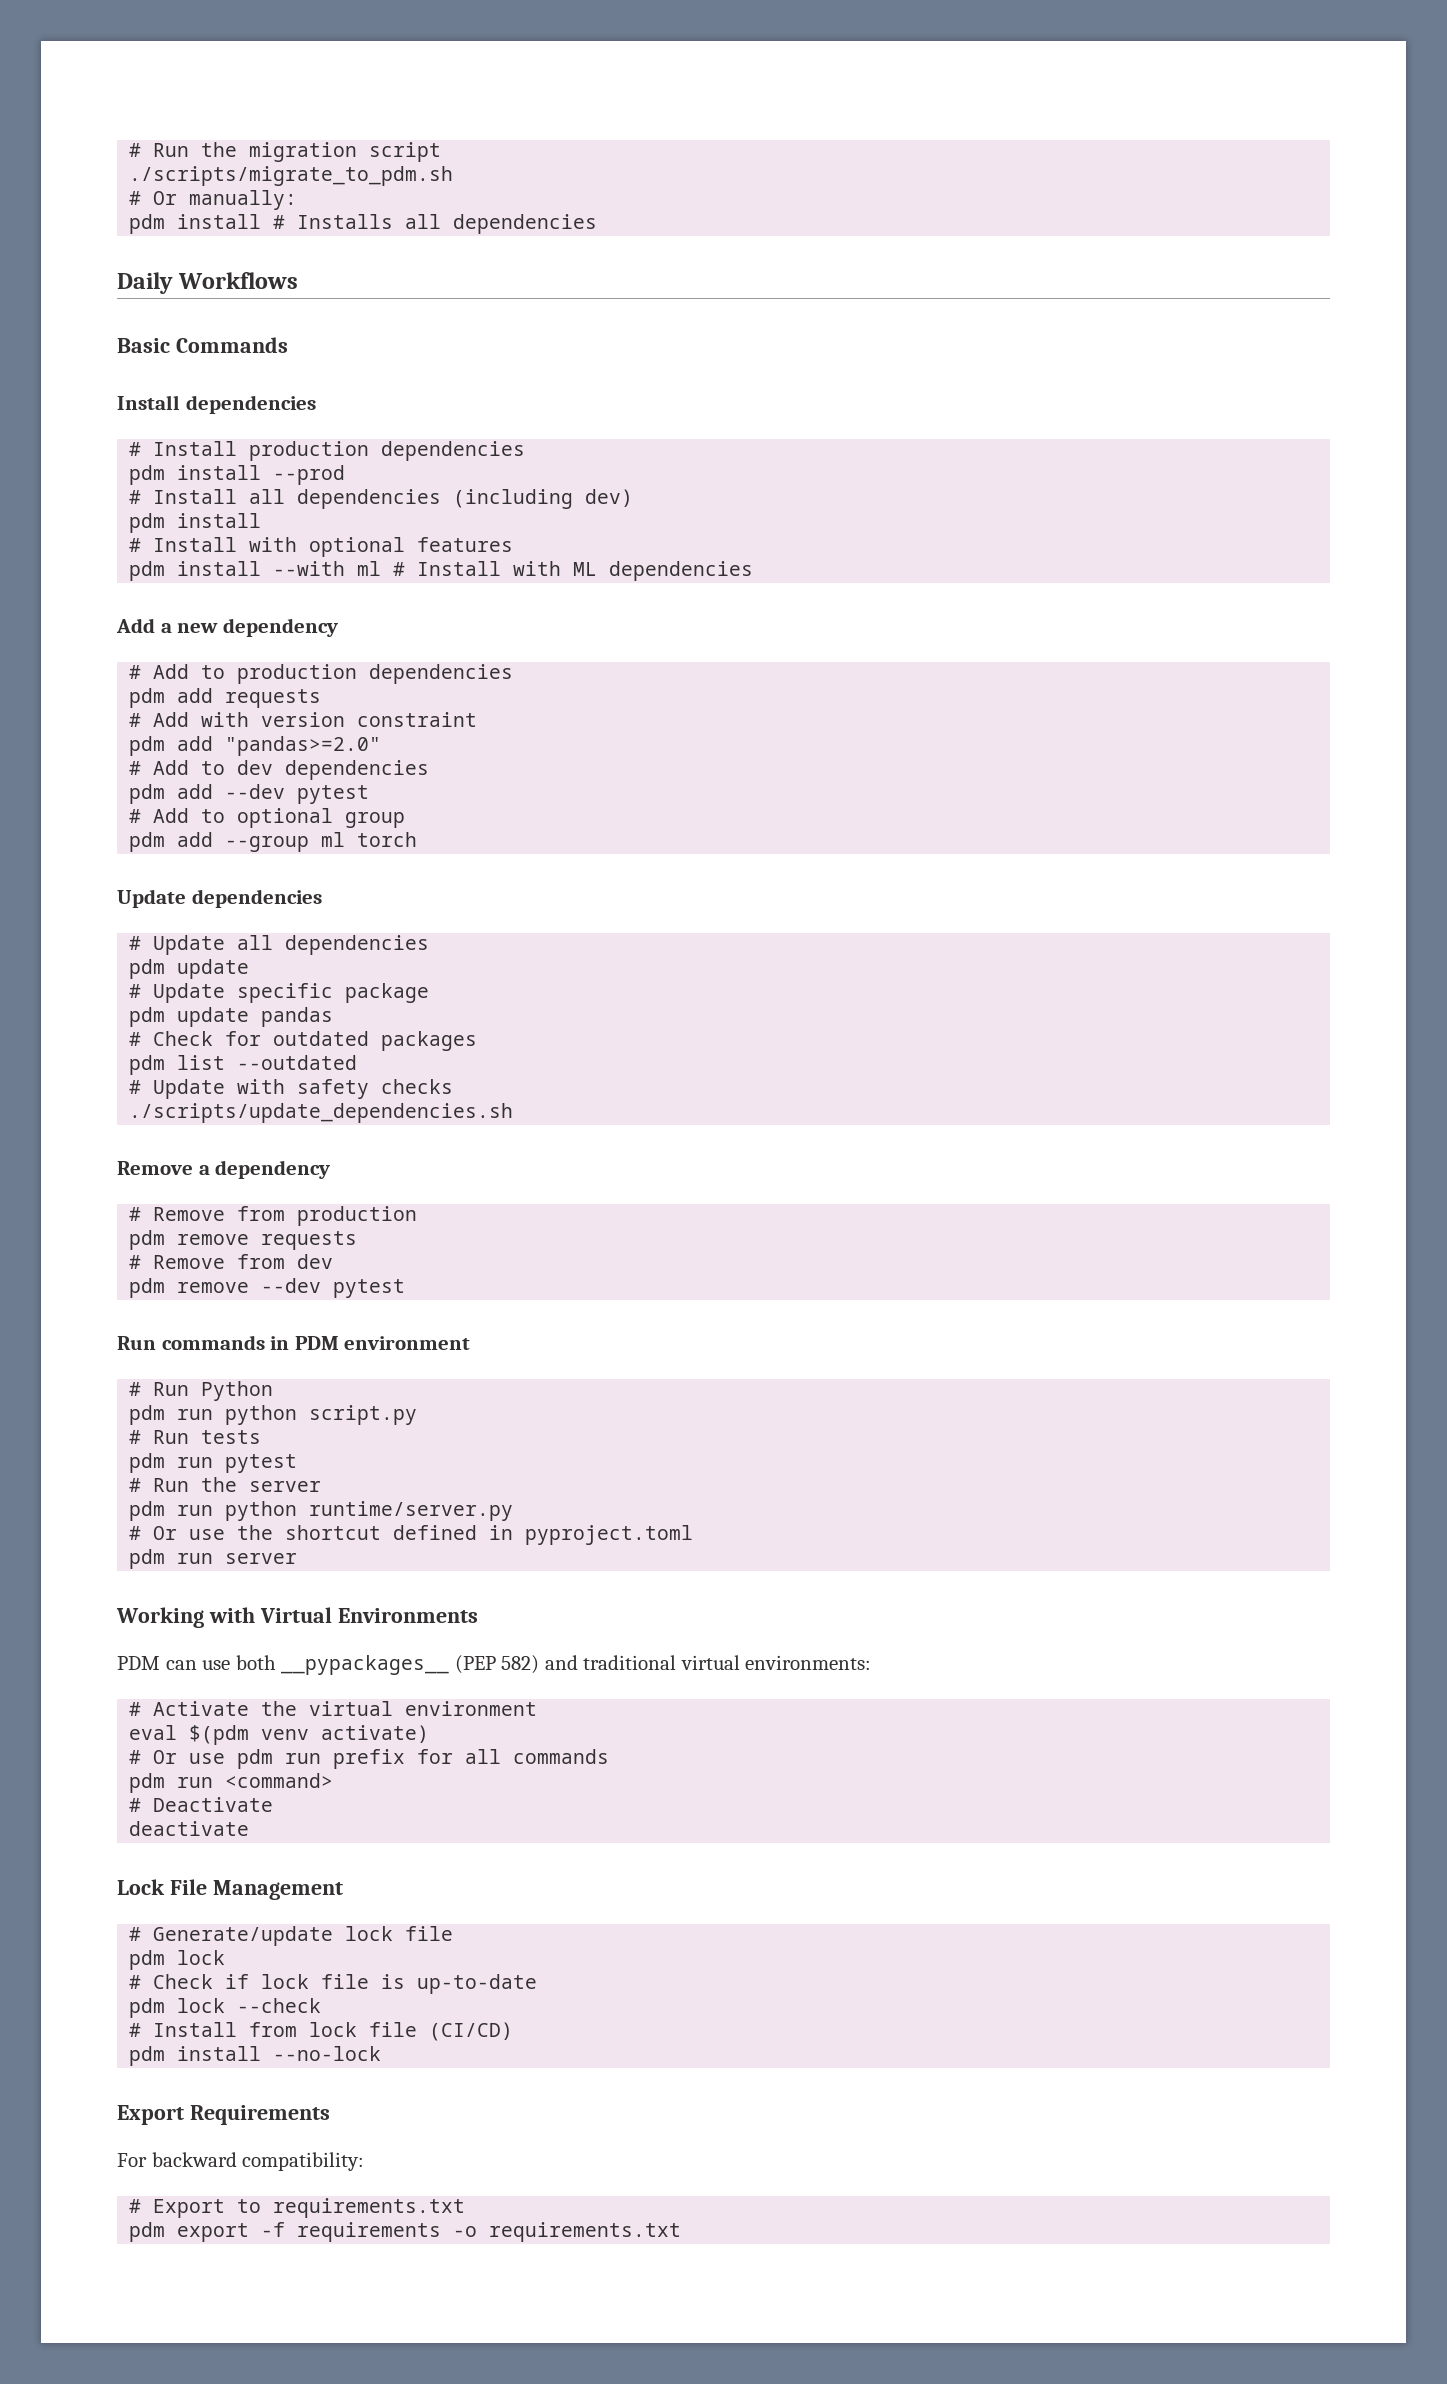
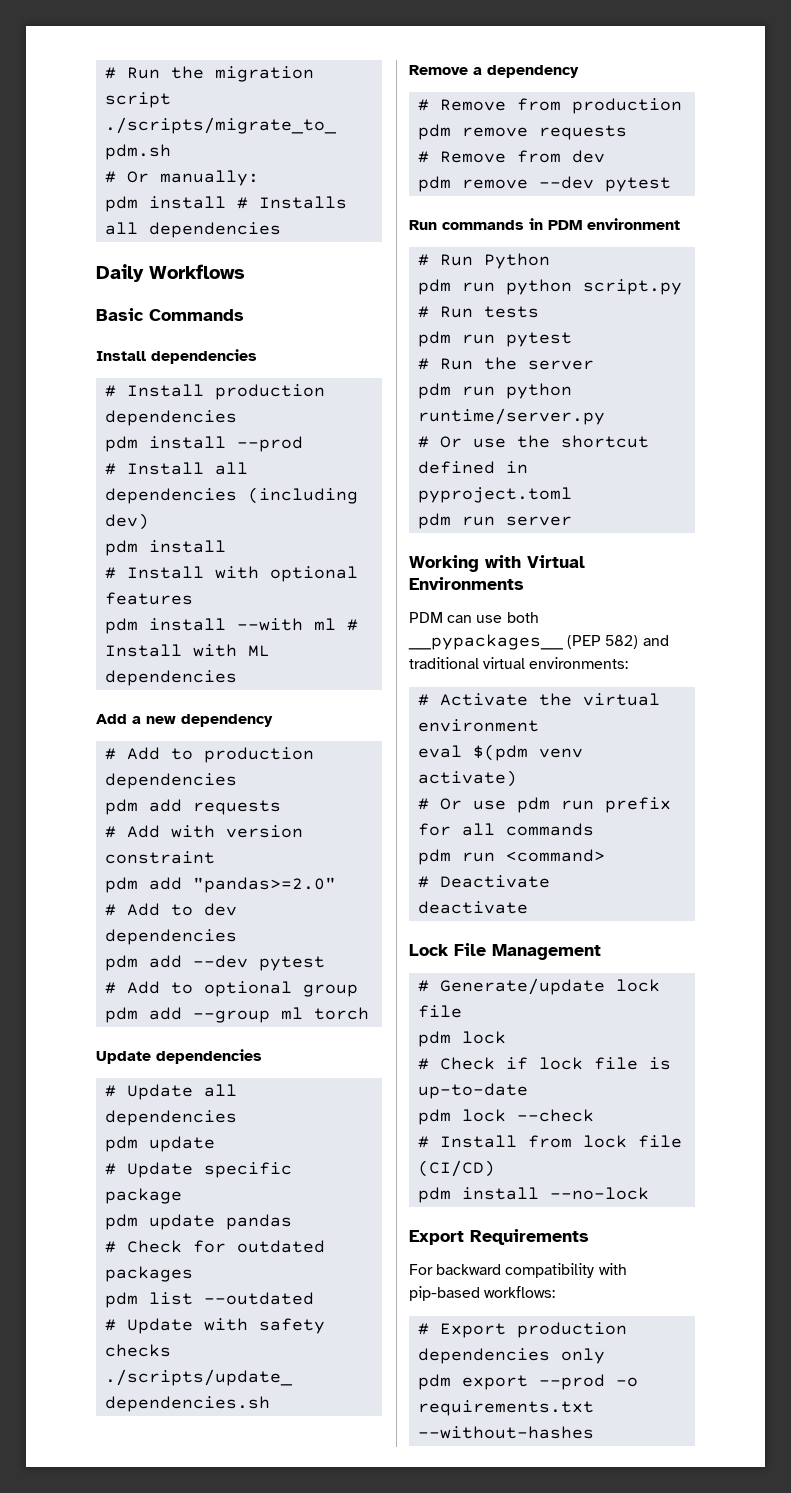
- For backward compatibility:
+ For backward compatibility with pip-based workflows:
- # Export to requirements.txt
+ # Export production dependencies only
- pdm export -f requirements -o requirements.txt
+ pdm export --prod -o requirements.txt --without-hashes

